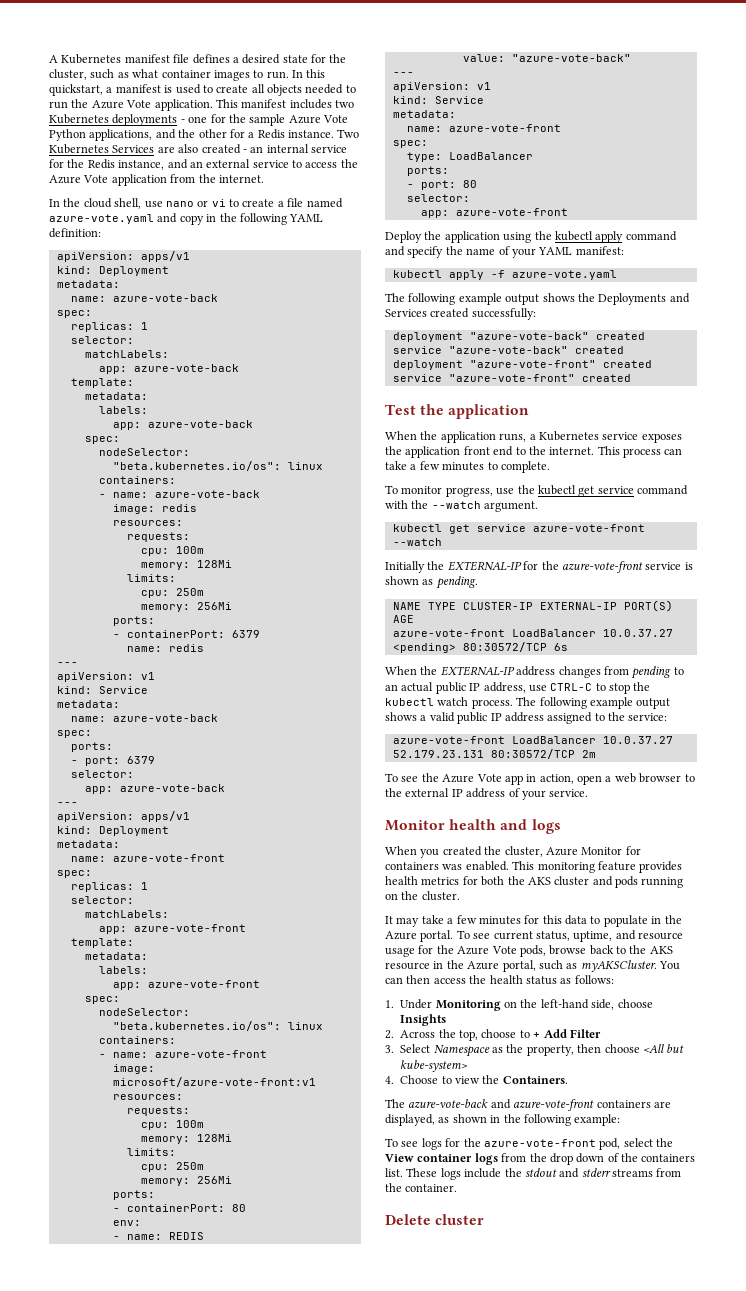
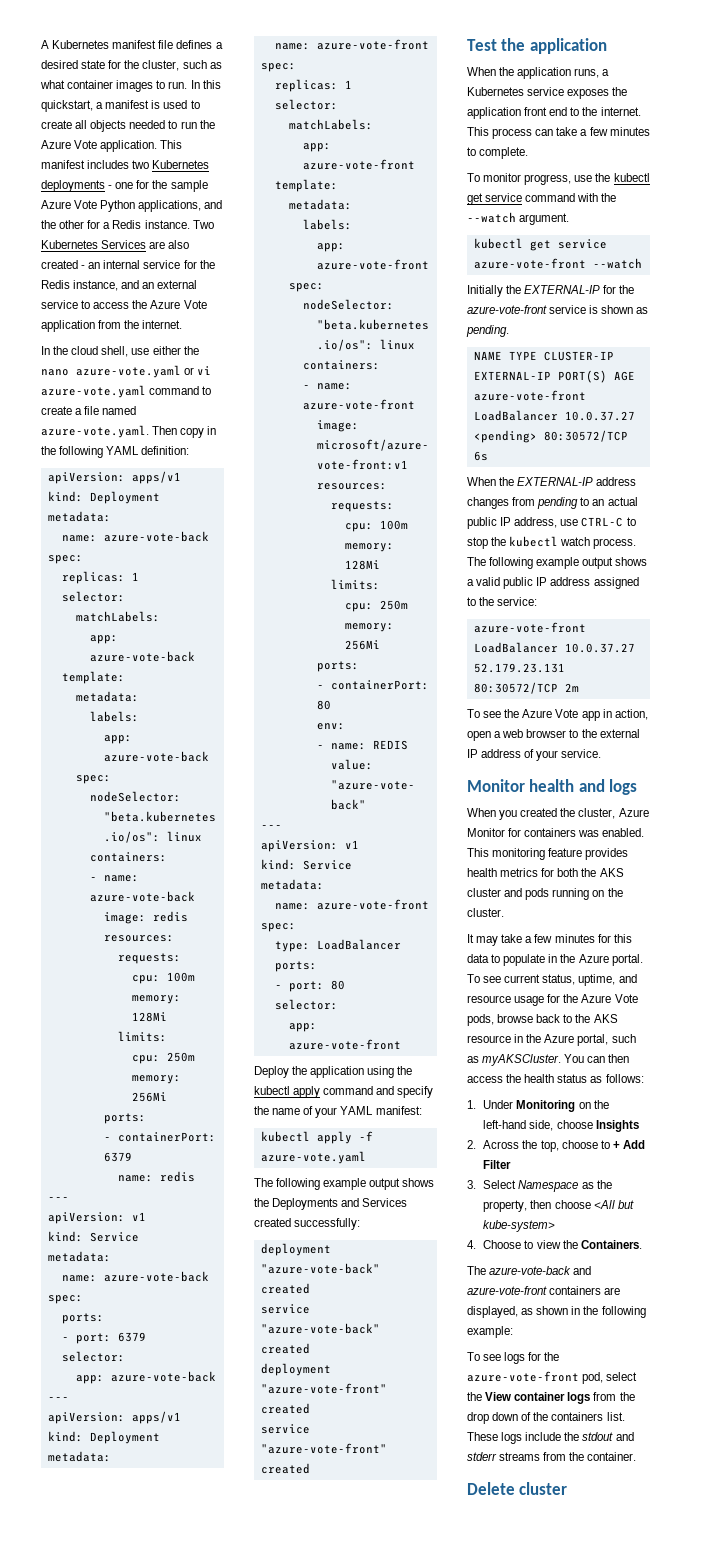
- In the cloud shell, use nano or vi to create a file named azure-vote.yaml and copy in the following YAML definition:
+ In the cloud shell, use either the nano azure-vote.yaml or vi azure-vote.yaml command to create a file named azure-vote.yaml. Then copy in the following YAML definition:

